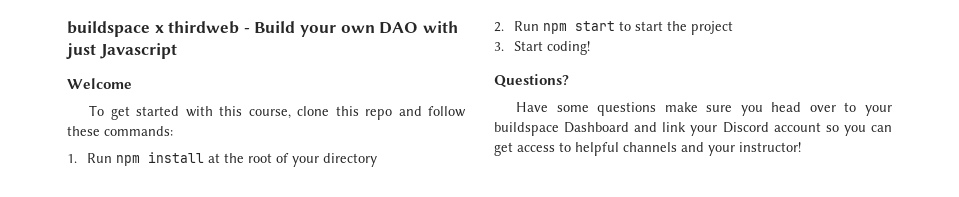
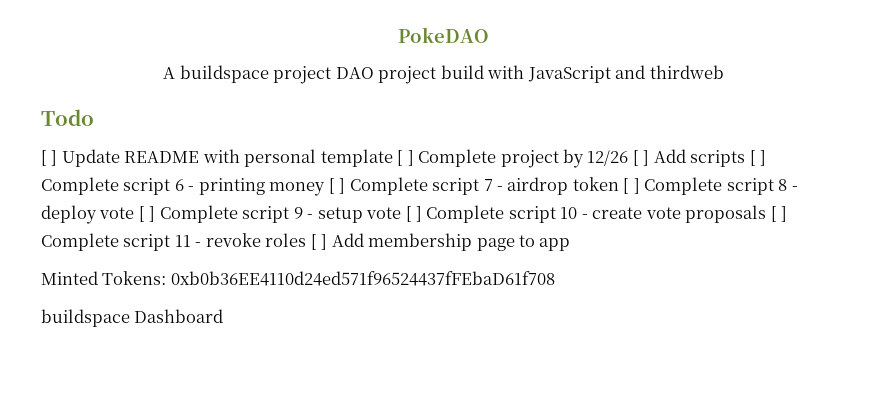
- buildspace x thirdweb - Build your own DAO with just Javascript
- Welcome
- To get started with this course, clone this repo and follow these commands:
- 1. Run npm install at the root of your directory
- 2. Run npm start to start the project
- 3. Start coding!
- Questions?
- Have some questions make sure you head over to your buildspace Dashboard and link your Discord account so you can get access to helpful channels and your instructor!
+ PokeDAO
+ A buildspace project DAO project build with JavaScript and thirdweb
+ Todo
+ [ ] Update README with personal template [ ] Complete project by 12/26 [ ] Add scripts [ ] Complete script 6 - printing money [ ] Complete script 7 - airdrop token [ ] Complete script 8 - deploy vote [ ] Complete script 9 - setup vote [ ] Complete script 10 - create vote proposals [ ] Complete script 11 - revoke roles [ ] Add membership page to app
+ Minted Tokens: 0xb0b36EE4110d24ed571f96524437fFEbaD61f708
+ buildspace Dashboard

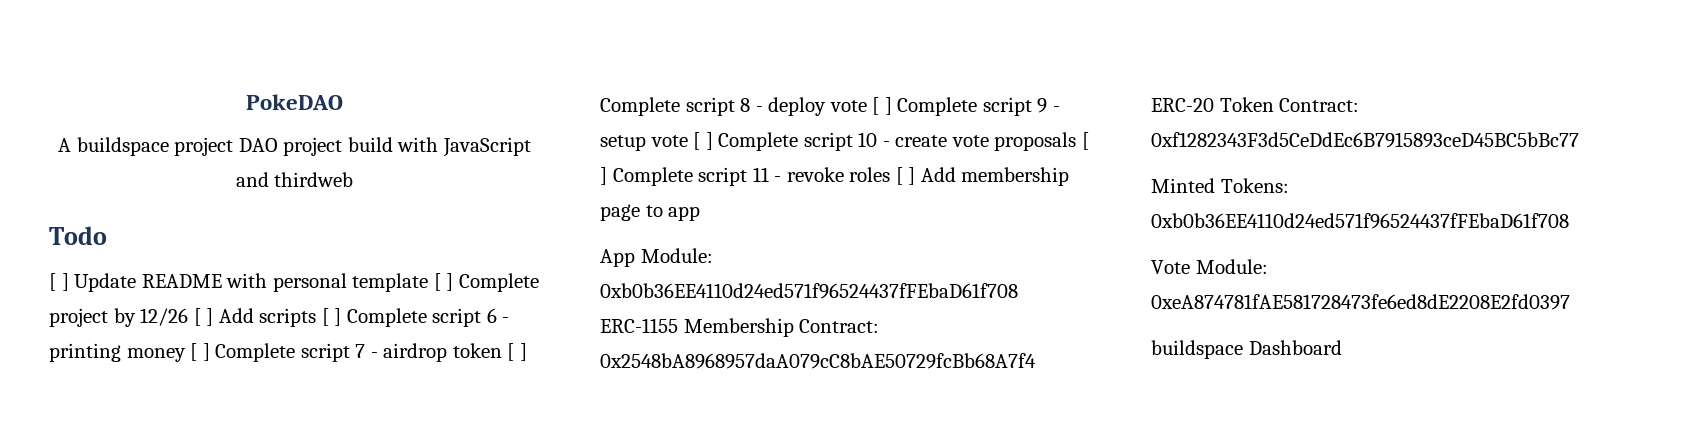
+ App Module: 0xb0b36EE4110d24ed571f96524437fFEbaD61f708 ERC-1155 Membership Contract: 0x2548bA8968957daA079cC8bAE50729fcBb68A7f4 ERC-20 Token Contract: 0xf1282343F3d5CeDdEc6B7915893ceD45BC5bBc77
+ Vote Module: 0xeA874781fAE581728473fe6ed8dE2208E2fd0397

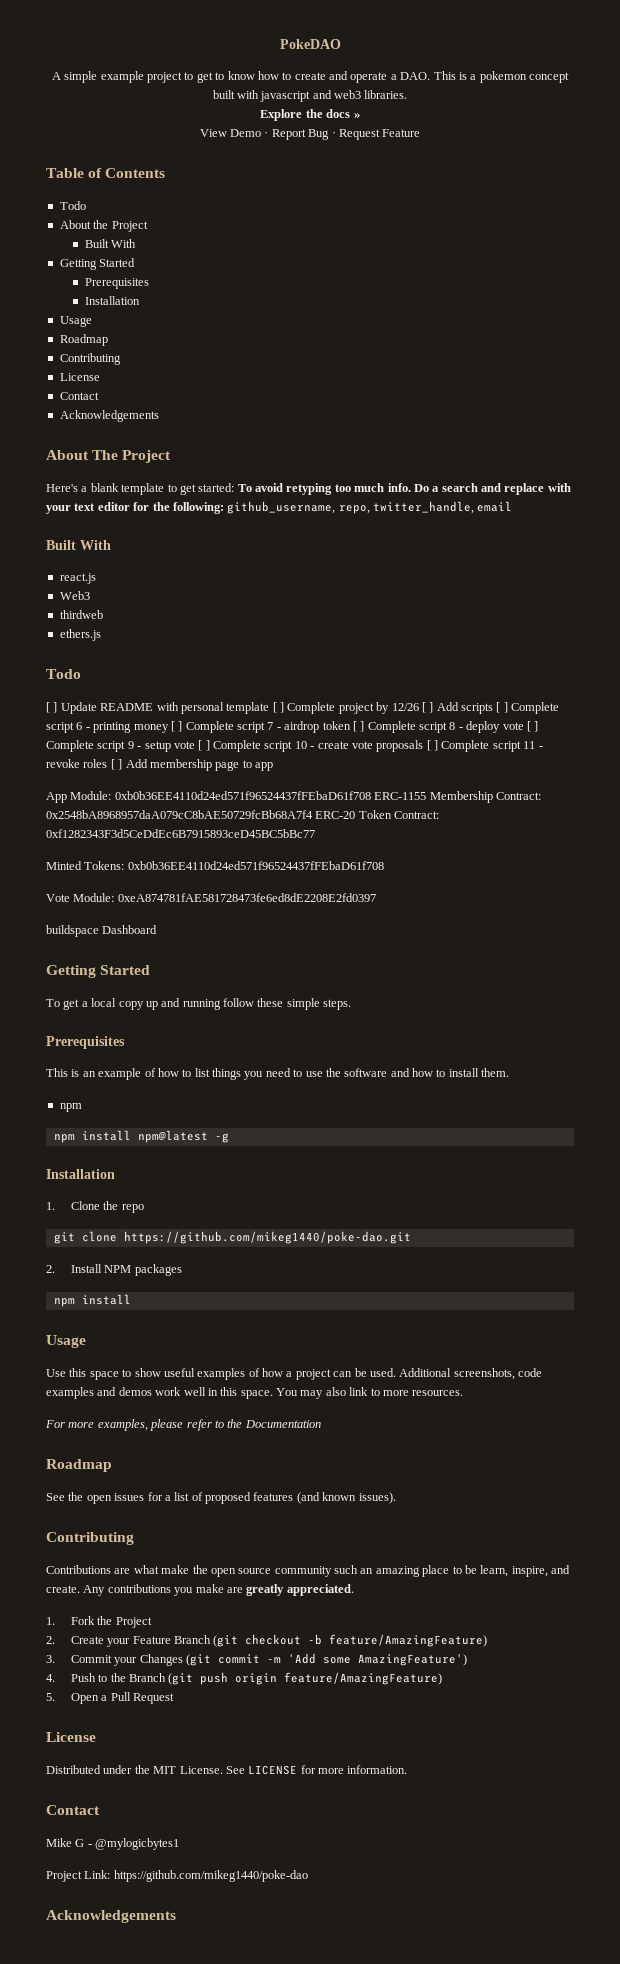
- A buildspace project DAO project build with JavaScript and thirdweb
+ A simple example project to get to know how to create and operate a DAO. This is a pokemon concept built with javascript and web3 libraries.
+ Explore the docs »
+ View Demo · Report Bug · Request Feature
+ Table of Contents
+ Todo
+ About the Project
+ Built With
+ Getting Started
+ Prerequisites
+ Installation
+ Usage
+ Roadmap
+ Contributing
+ License
+ Contact
+ Acknowledgements
+ About The Project
+ Here's a blank template to get started: To avoid retyping too much info. Do a search and replace with your text editor for the following: github_username, repo, twitter_handle, email
+ Built With
+ react.js
+ Web3
+ thirdweb
+ ethers.js
  buildspace Dashboard
+ Getting Started
+ To get a local copy up and running follow these simple steps.
+ Prerequisites
+ This is an example of how to list things you need to use the software and how to install them.
+ npm
+ npm install npm@latest -g
+ Installation
+ 1. Clone the repo
+ git clone https://github.com/mikeg1440/poke-dao.git
+ 2. Install NPM packages
+ npm install
+ Usage
+ Use this space to show useful examples of how a project can be used. Additional screenshots, code examples and demos work well in this space. You may also link to more resources.
+ For more examples, please refer to the Documentation
+ Roadmap
+ See the open issues for a list of proposed features (and known issues).
+ Contributing
+ Contributions are what make the open source community such an amazing place to be learn, inspire, and create. Any contributions you make are greatly appreciated.
+ 1. Fork the Project
+ 2. Create your Feature Branch (git checkout -b feature/AmazingFeature)
+ 3. Commit your Changes (git commit -m 'Add some AmazingFeature')
+ 4. Push to the Branch (git push origin feature/AmazingFeature)
+ 5. Open a Pull Request
+ License
+ Distributed under the MIT License. See LICENSE for more information.
+ Contact
+ Mike G - @mylogicbytes1
+ Project Link: https://github.com/mikeg1440/poke-dao
+ Acknowledgements

